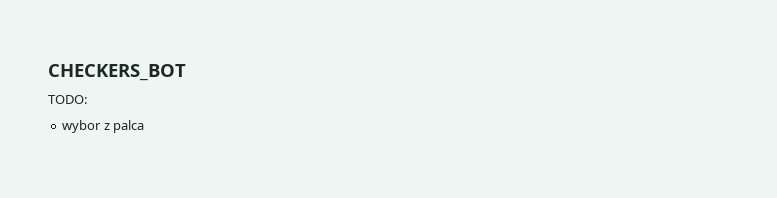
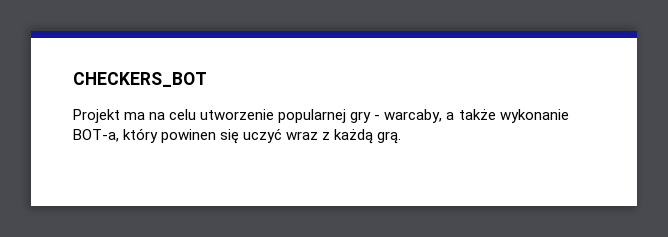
- TODO:
- wybor z palca
+ Projekt ma na celu utworzenie popularnej gry - warcaby, a także wykonanie BOT-a, który powinen się uczyć wraz z każdą grą.

